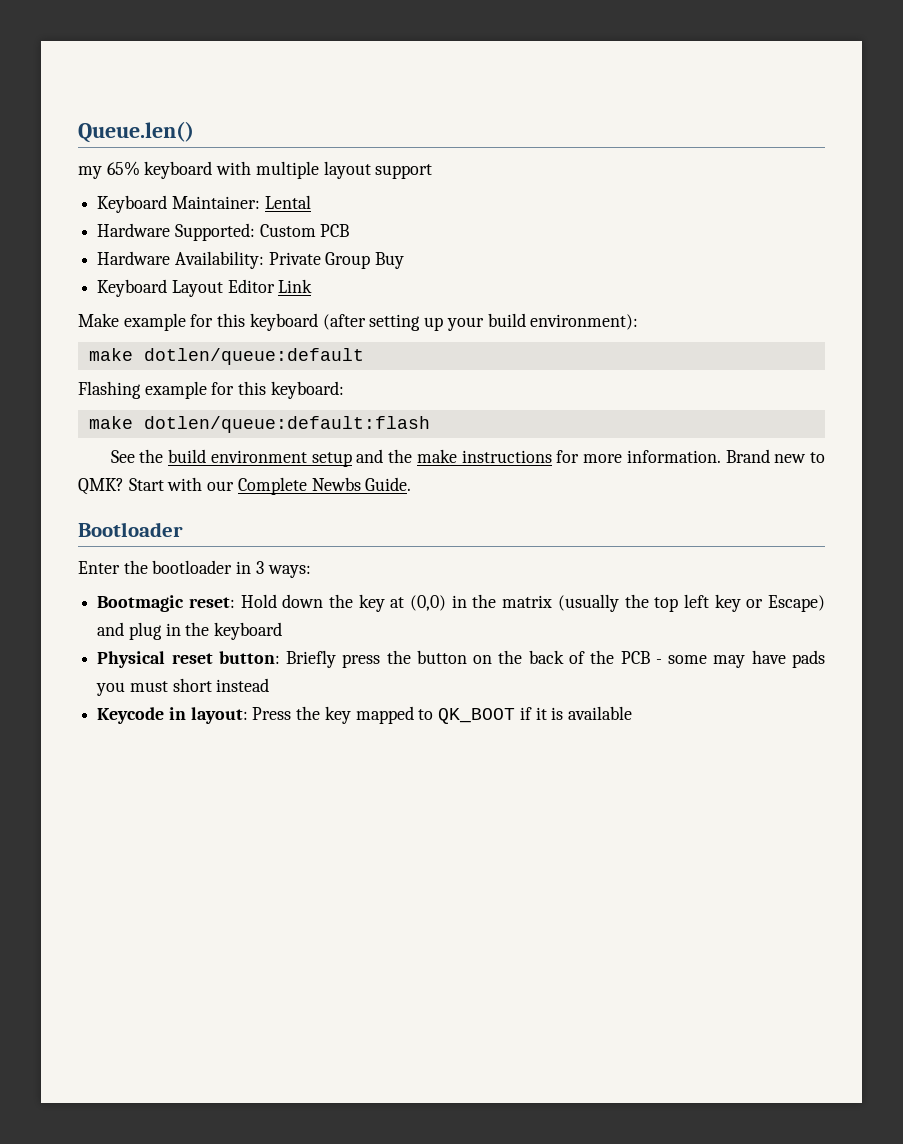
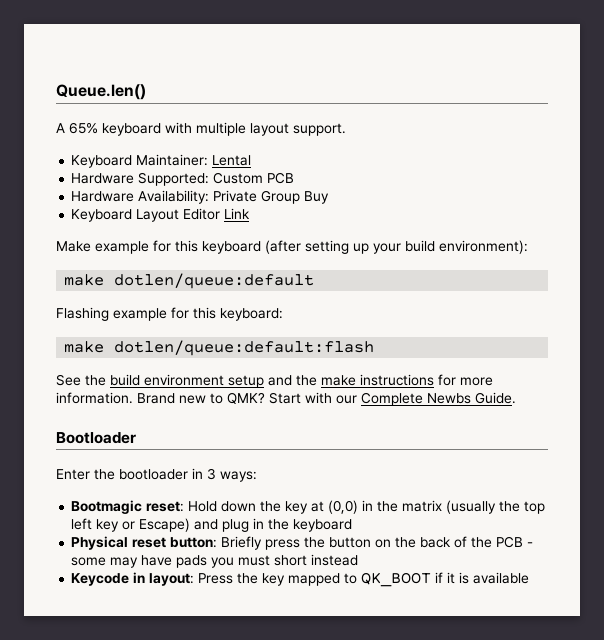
- my 65% keyboard with multiple layout support
+ A 65% keyboard with multiple layout support.

